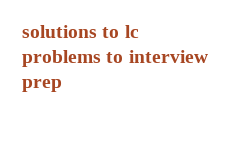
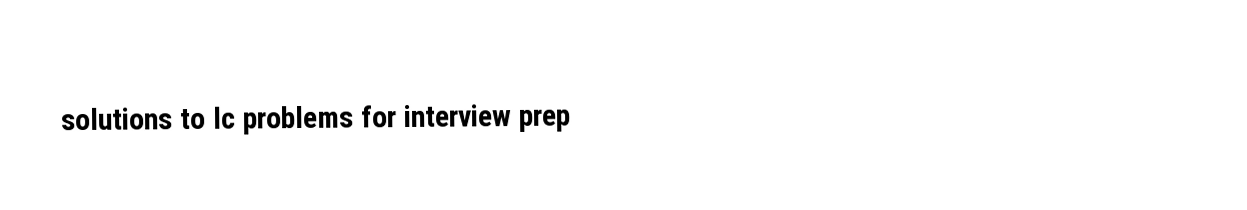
- solutions to lc problems to interview prep
+ solutions to lc problems for interview prep

